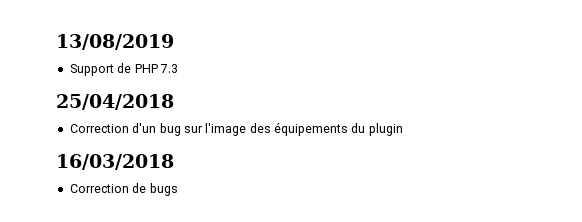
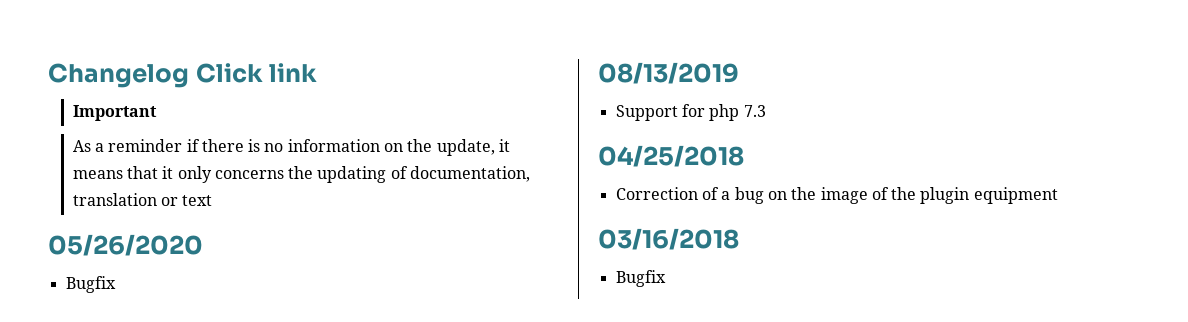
- 13/08/2019
+ Changelog Click link
+ Important
+ As a reminder if there is no information on the update, it means that it only concerns the updating of documentation, translation or text
+ 05/26/2020
+ Bugfix
+ 08/13/2019
- Support de PHP 7.3
+ Support for php 7.3
- 25/04/2018
- Correction d'un bug sur l'image des équipements du plugin
- 16/03/2018
- Correction de bugs
+ 04/25/2018
+ Correction of a bug on the image of the plugin equipment
+ 03/16/2018
+ Bugfix

